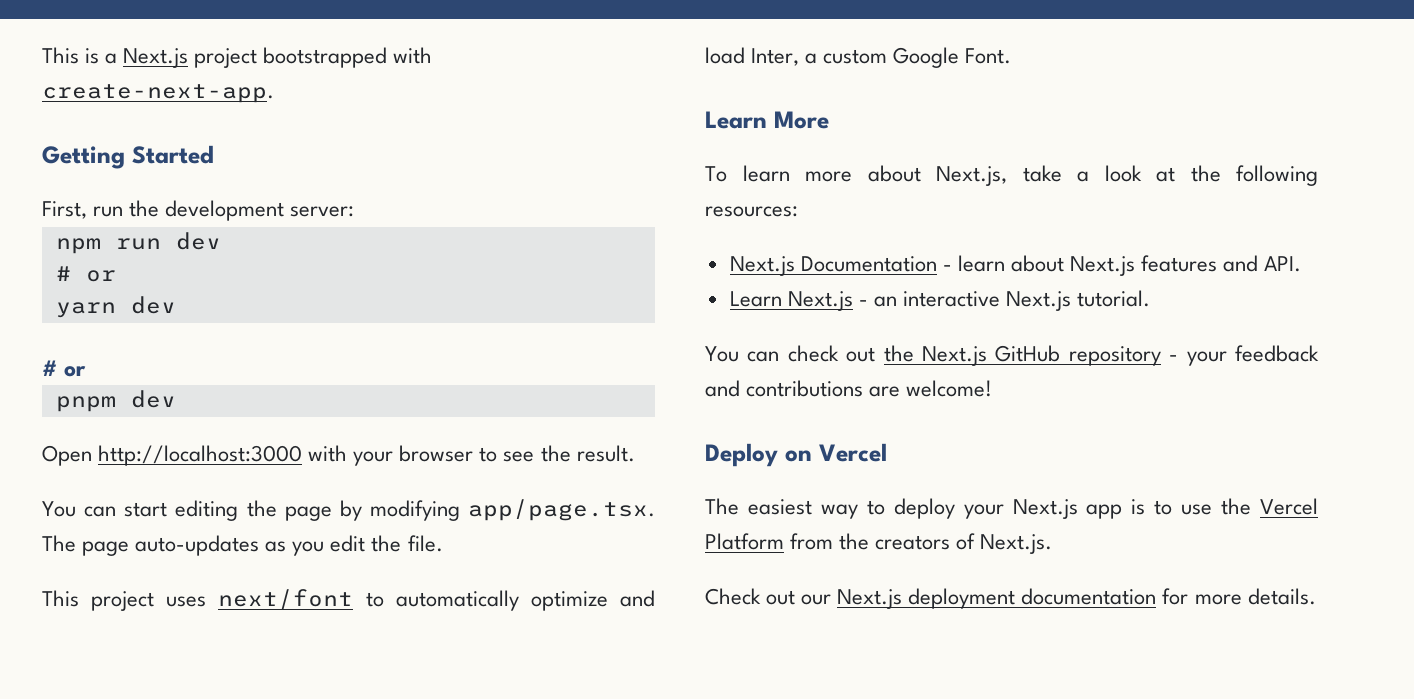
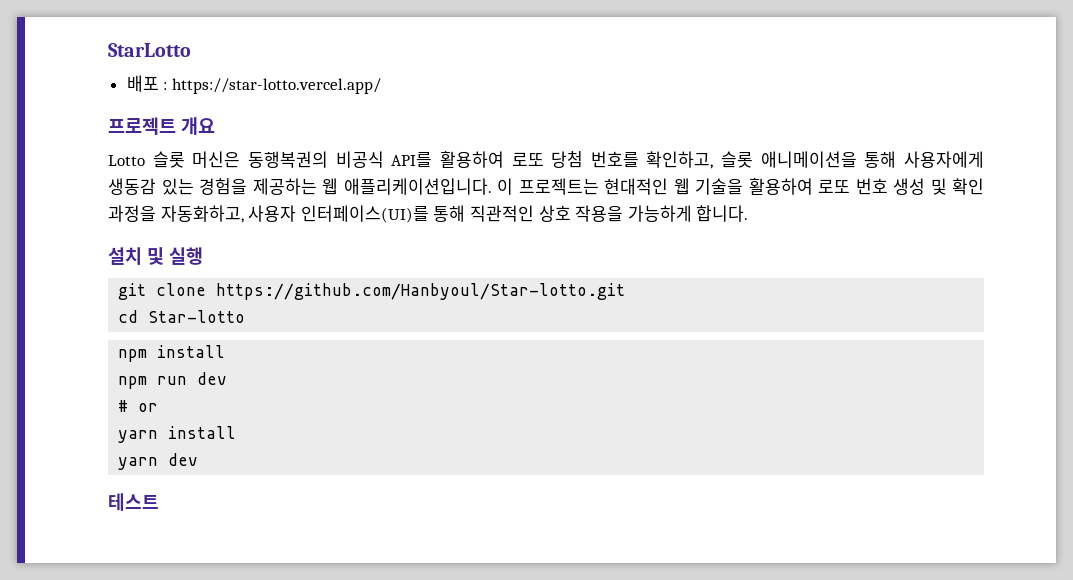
- This is a Next.js project bootstrapped with create-next-app.
- Getting Started
- First, run the development server:
+ StarLotto
+ 배포 : https://star-lotto.vercel.app/
+ 프로젝트 개요
+ Lotto 슬롯 머신은 동행복권의 비공식 API를 활용하여 로또 당첨 번호를 확인하고, 슬롯 애니메이션을 통해 사용자에게 생동감 있는 경험을 제공하는 웹 애플리케이션입니다. 이 프로젝트는 현대적인 웹 기술을 활용하여 로또 번호 생성 및 확인 과정을 자동화하고, 사용자 인터페이스(UI)를 통해 직관적인 상호 작용을 가능하게 합니다.
+ 설치 및 실행
+ git clone https://github.com/Hanbyoul/Star-lotto.git
+ cd Star-lotto
+ npm install
+ yarn install
  yarn dev
- # or
- pnpm dev
- Open http://localhost:3000 with your browser to see the result.
- You can start editing the page by modifying app/page.tsx. The page auto-updates as you edit the file.
- This project uses next/font to automatically optimize and load Inter, a custom Google Font.
- Learn More
- To learn more about Next.js, take a look at the following resources:
- Next.js Documentation - learn about Next.js features and API.
- Learn Next.js - an interactive Next.js tutorial.
- You can check out the Next.js GitHub repository - your feedback and contributions are welcome!
- Deploy on Vercel
- The easiest way to deploy your Next.js app is to use the Vercel Platform from the creators of Next.js.
- Check out our Next.js deployment documentation for more details.
+ 테스트

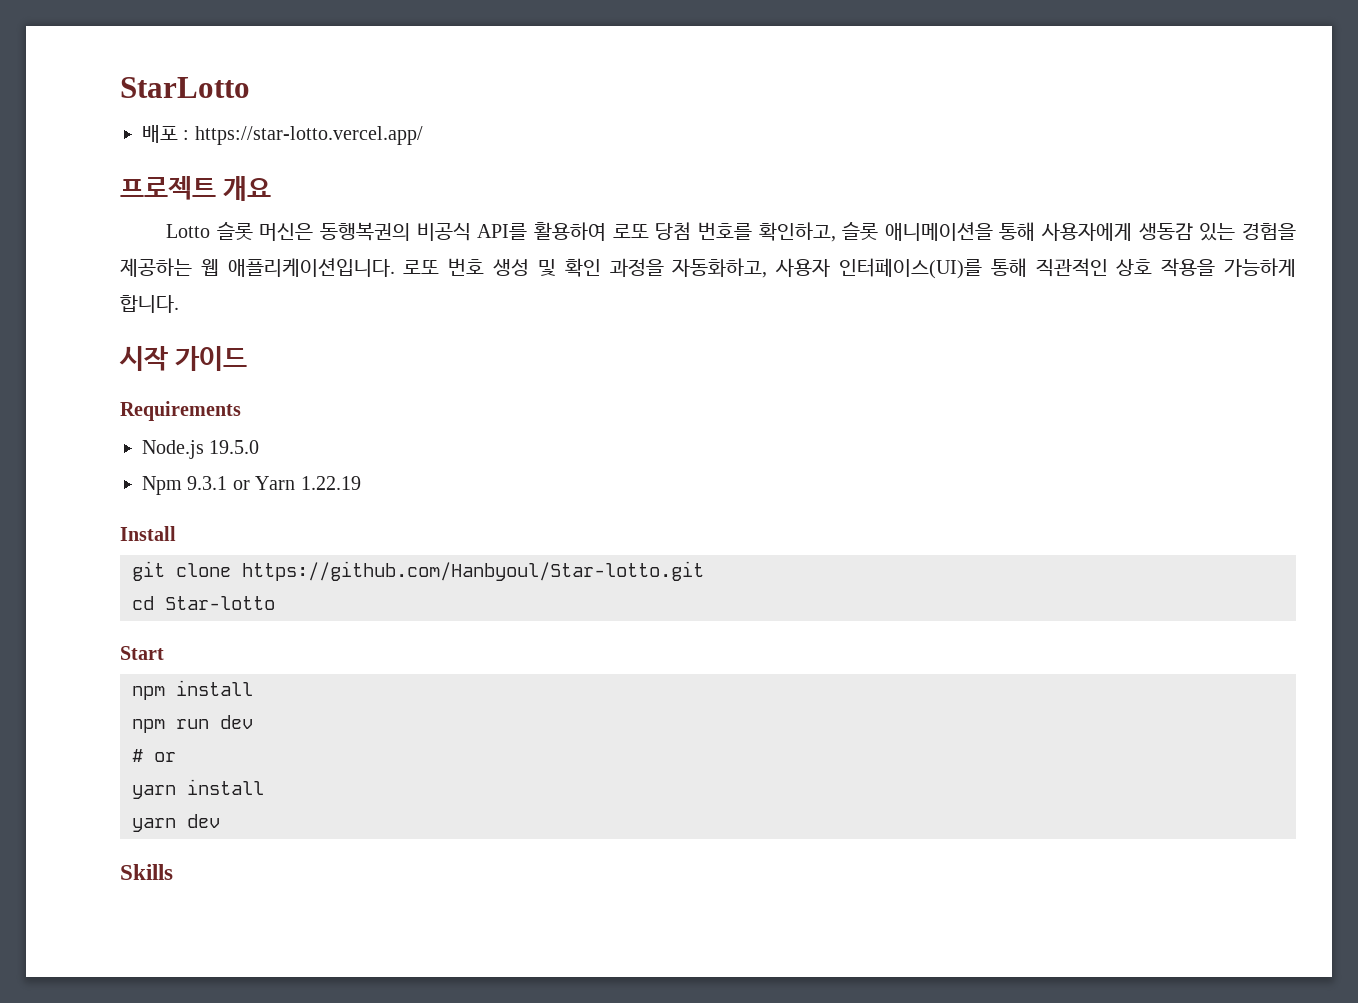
- 이 프로젝트는 현대적인 웹 기술을 활용하여 로또 번호 생성 및 확인 과정을 자동화하고, 사용자 인터페이스(UI)를 통해 직관적인 상호 작용을 가능하게 합니다.
+ 로또 번호 생성 및 확인 과정을 자동화하고, 사용자 인터페이스(UI)를 통해 직관적인 상호 작용을 가능하게 합니다.
- 설치 및 실행
+ 시작 가이드
+ Requirements
+ Node.js 19.5.0
+ Npm 9.3.1 or Yarn 1.22.19
+ Install
+ Start
- 테스트
+ Skills

